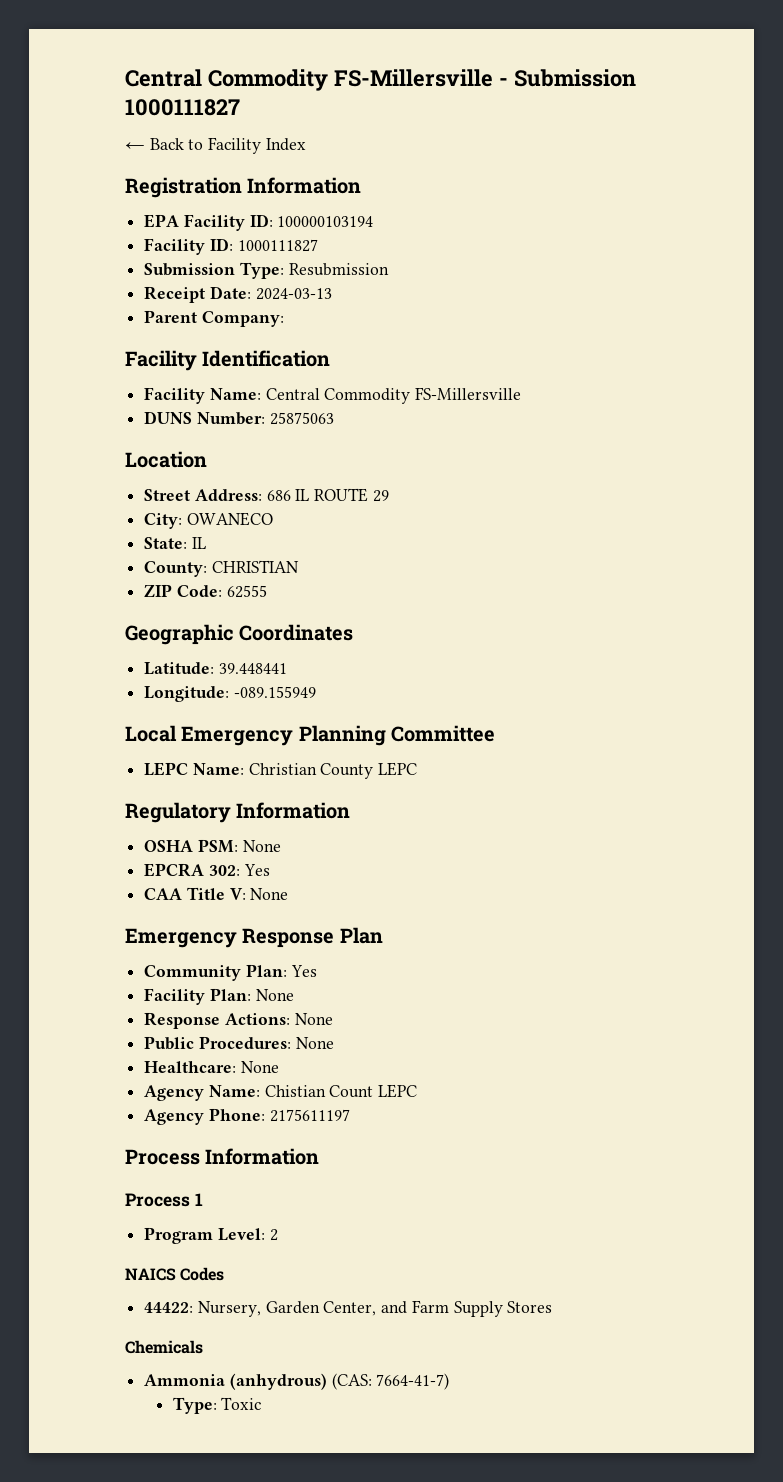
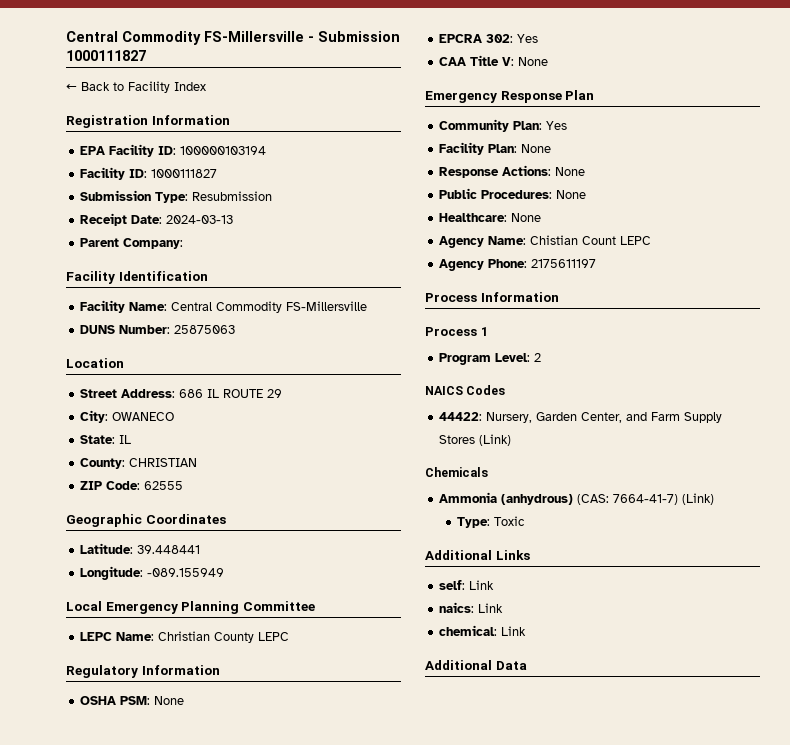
- 44422: Nursery, Garden Center, and Farm Supply Stores
+ 44422: Nursery, Garden Center, and Farm Supply Stores (Link)
- Ammonia (anhydrous) (CAS: 7664-41-7)
+ Ammonia (anhydrous) (CAS: 7664-41-7) (Link)
+ Additional Links
+ self: Link
+ naics: Link
+ chemical: Link
+ Additional Data

